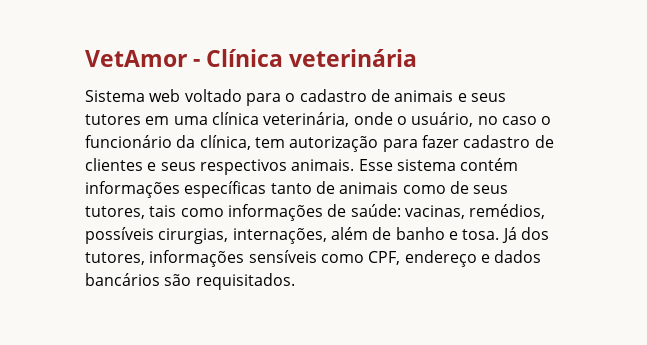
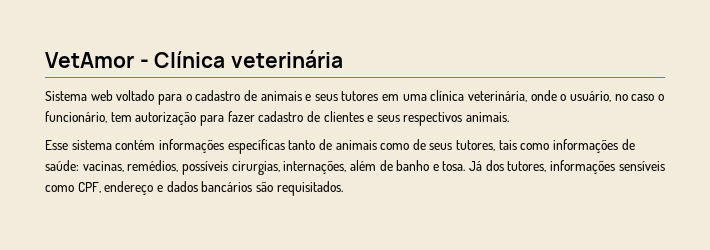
- Sistema web voltado para o cadastro de animais e seus tutores em uma clínica veterinária, onde o usuário, no caso o funcionário da clínica, tem autorização para fazer cadastro de clientes e seus respectivos animais. Esse sistema contém informações específicas tanto de animais como de seus tutores, tais como informações de saúde: vacinas, remédios, possíveis cirurgias, internações, além de banho e tosa.
+ Sistema web voltado para o cadastro de animais e seus tutores em uma clínica veterinária, onde o usuário, no caso o funcionário, tem autorização para fazer cadastro de clientes e seus respectivos animais.
+ Esse sistema contém informações específicas tanto de animais como de seus tutores, tais como informações de saúde: vacinas, remédios, possíveis cirurgias, internações, além de banho e tosa.

